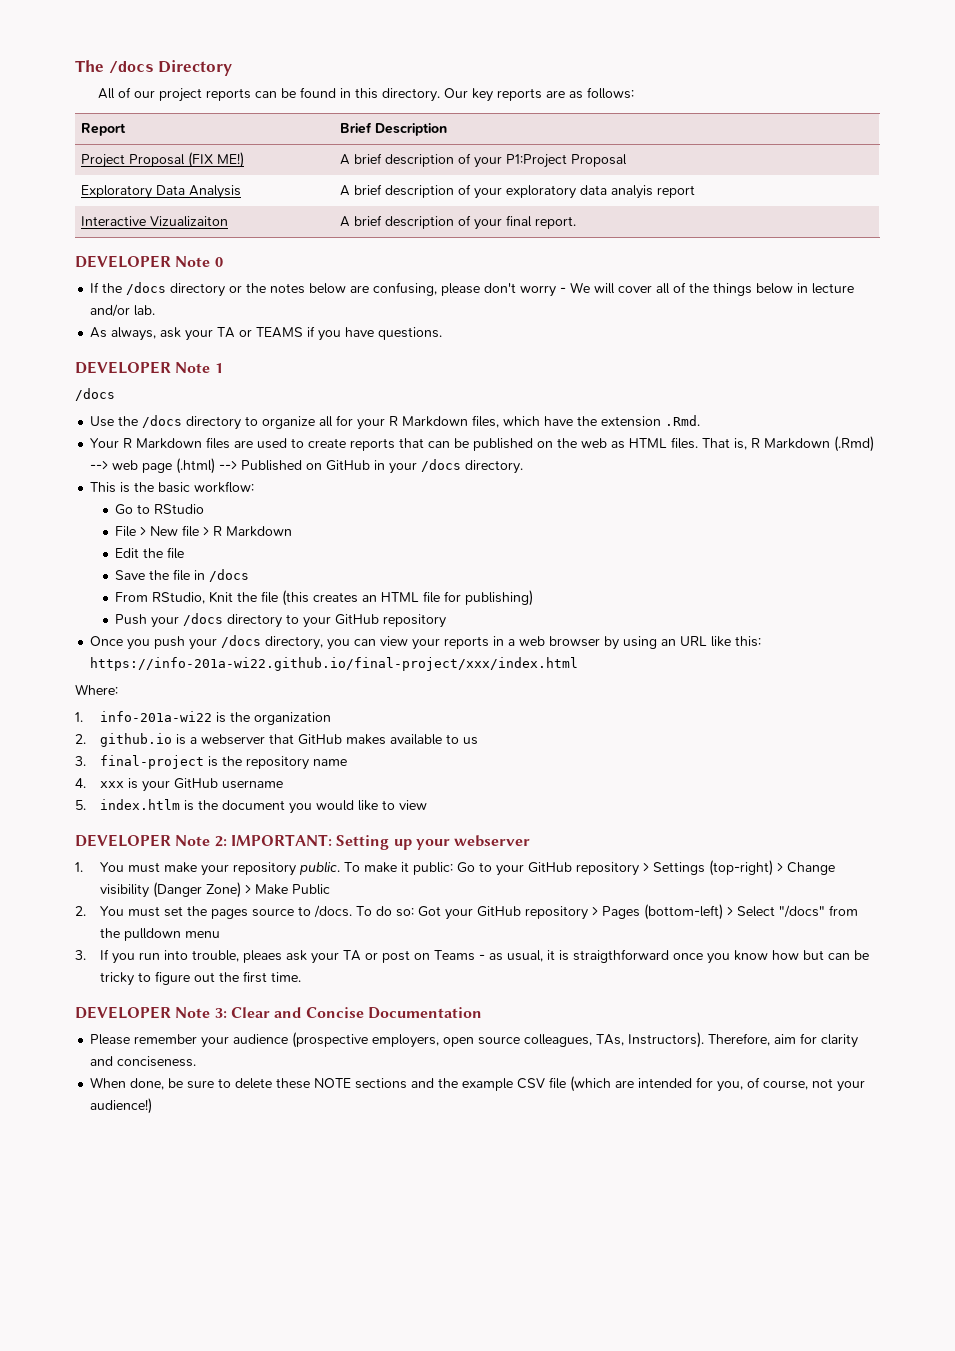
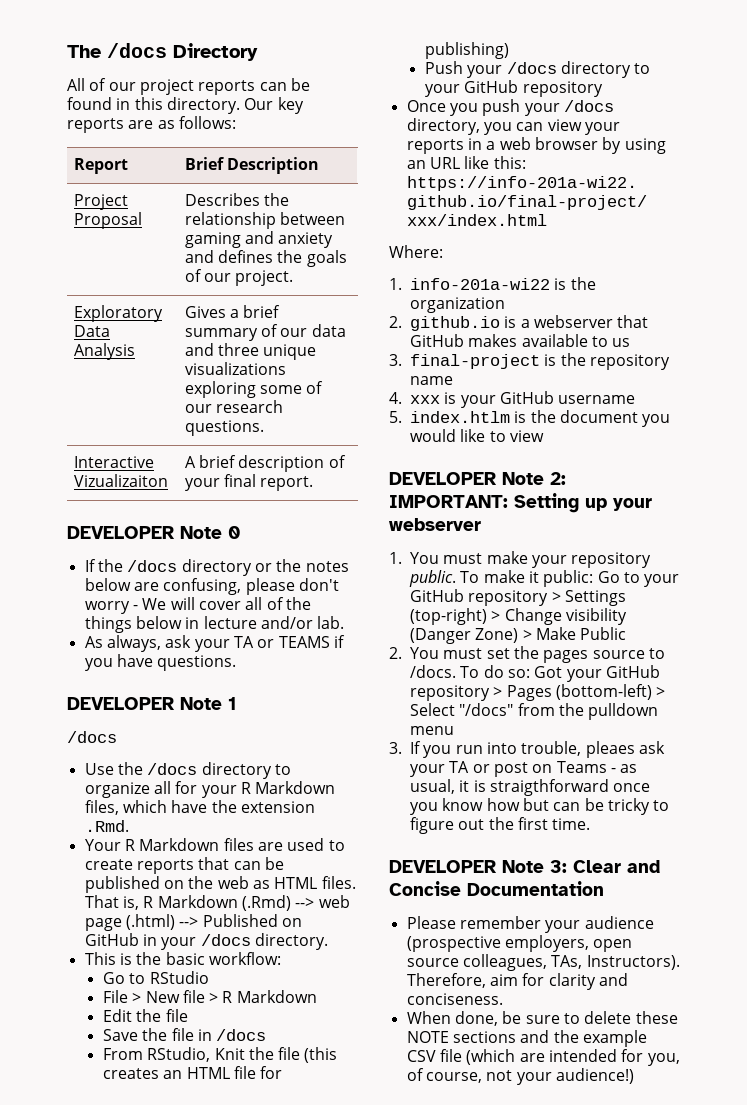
- Project Proposal (FIX ME!) | A brief description of your P1:Project Proposal
- Exploratory Data Analysis | A brief description of your exploratory data analyis report
+ Project Proposal | Describes the relationship between gaming and anxiety and defines the goals of our project.
+ Exploratory Data Analysis | Gives a brief summary of our data and three unique visualizations exploring some of our research questions.

